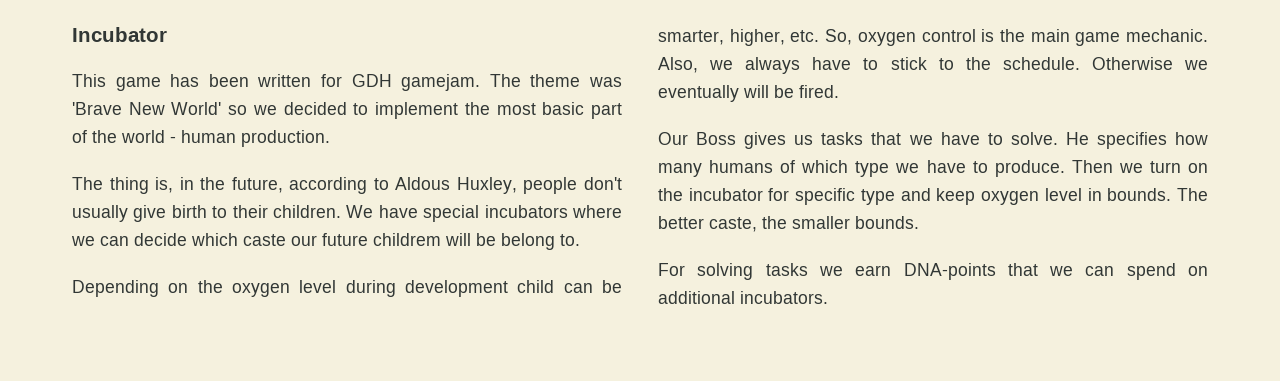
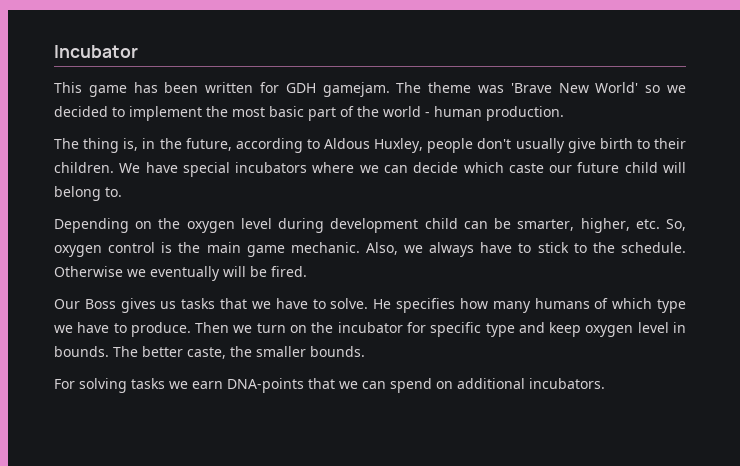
- We have special incubators where we can decide which caste our future childrem will be belong to.
+ We have special incubators where we can decide which caste our future child will belong to.

